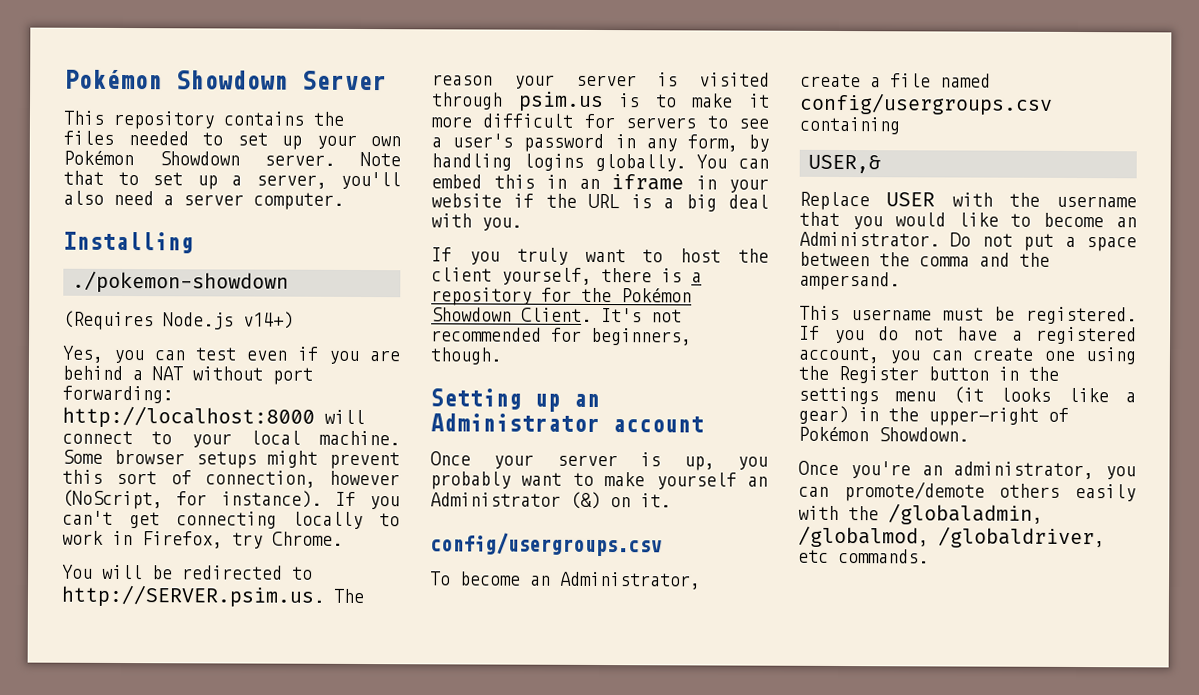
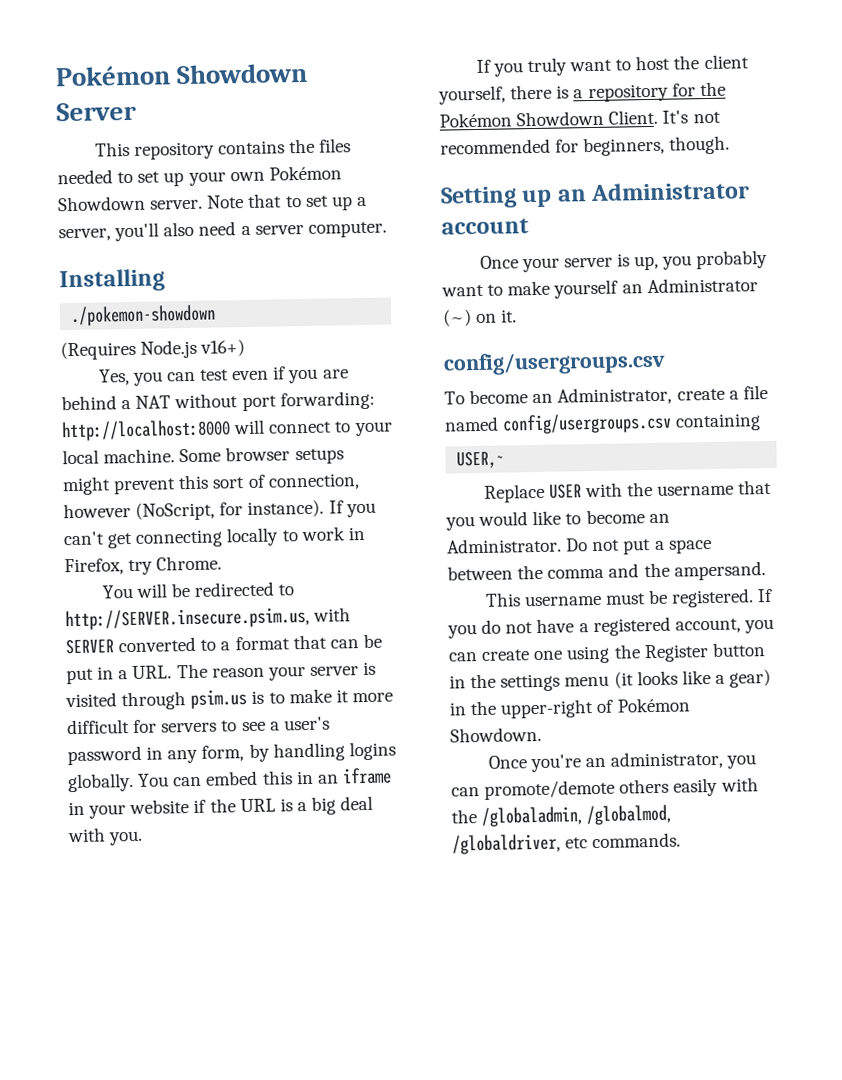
- (Requires Node.js v14+)
+ (Requires Node.js v16+)
- You will be redirected to http://SERVER.psim.us. The reason your server is visited through psim.us is to make it more difficult for servers to see a user's password in any form, by handling logins globally.
+ You will be redirected to http://SERVER.insecure.psim.us, with SERVER converted to a format that can be put in a URL. The reason your server is visited through psim.us is to make it more difficult for servers to see a user's password in any form, by handling logins globally.
- Once your server is up, you probably want to make yourself an Administrator (&) on it.
+ Once your server is up, you probably want to make yourself an Administrator (~) on it.
- USER,&
+ USER,~

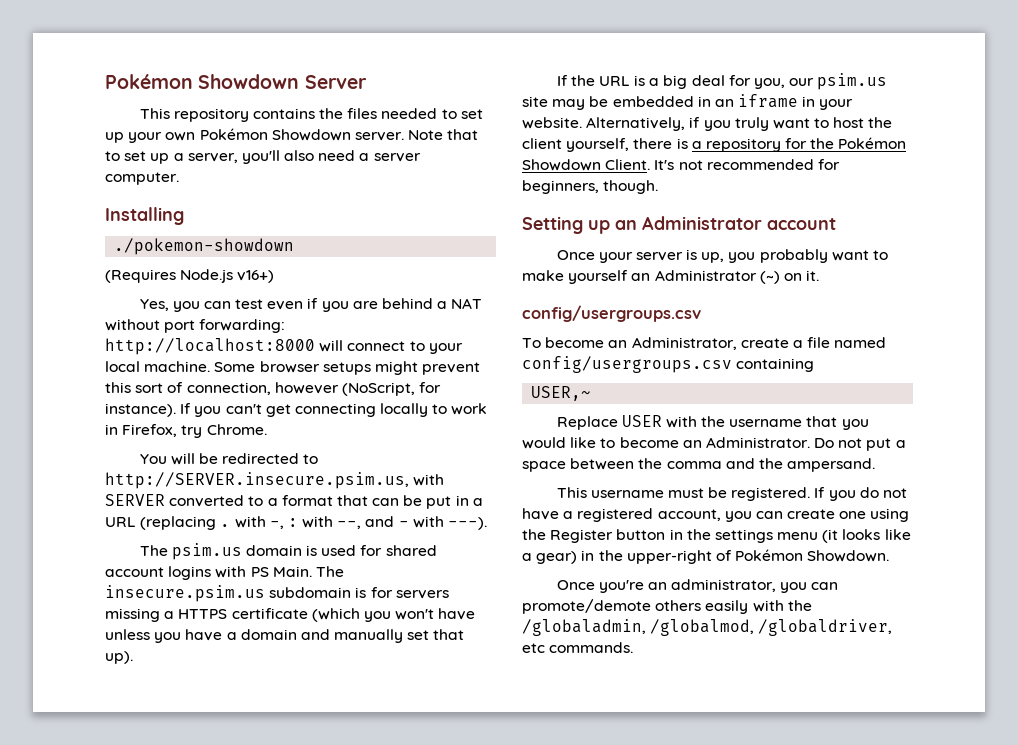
- You will be redirected to http://SERVER.insecure.psim.us, with SERVER converted to a format that can be put in a URL. The reason your server is visited through psim.us is to make it more difficult for servers to see a user's password in any form, by handling logins globally. You can embed this in an iframe in your website if the URL is a big deal with you.
- If you truly want to host the client yourself, there is a repository for the Pokémon Showdown Client.
+ You will be redirected to http://SERVER.insecure.psim.us, with SERVER converted to a format that can be put in a URL (replacing . with -, : with --, and - with ---).
+ The psim.us domain is used for shared account logins with PS Main. The insecure.psim.us subdomain is for servers missing a HTTPS certificate (which you won't have unless you have a domain and manually set that up).
+ If the URL is a big deal for you, our psim.us site may be embedded in an iframe in your website. Alternatively, if you truly want to host the client yourself, there is a repository for the Pokémon Showdown Client.

